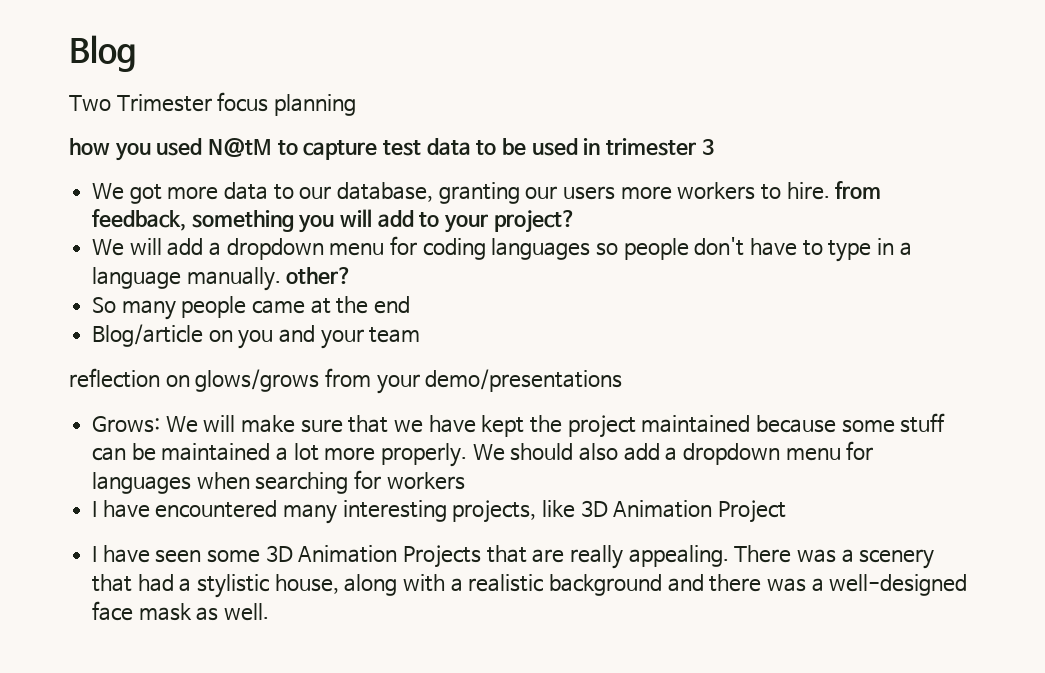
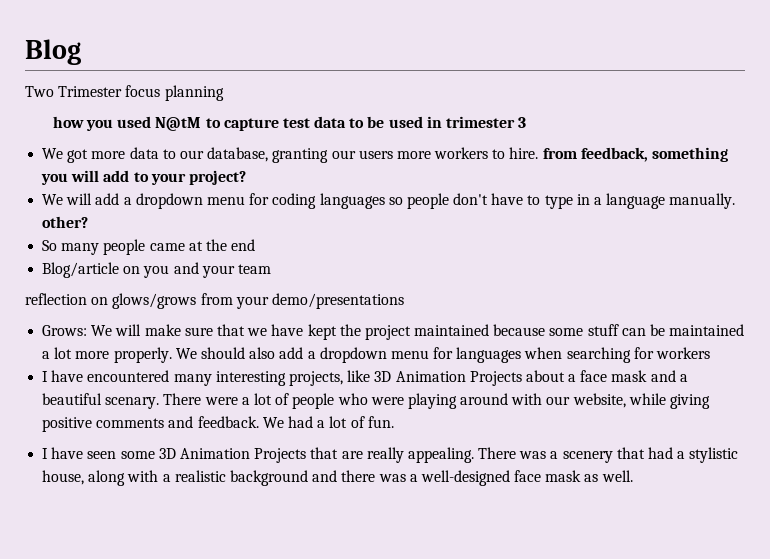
- I have encountered many interesting projects, like 3D Animation Project
+ I have encountered many interesting projects, like 3D Animation Projects about a face mask and a beautiful scenary. There were a lot of people who were playing around with our website, while giving positive comments and feedback. We had a lot of fun.

